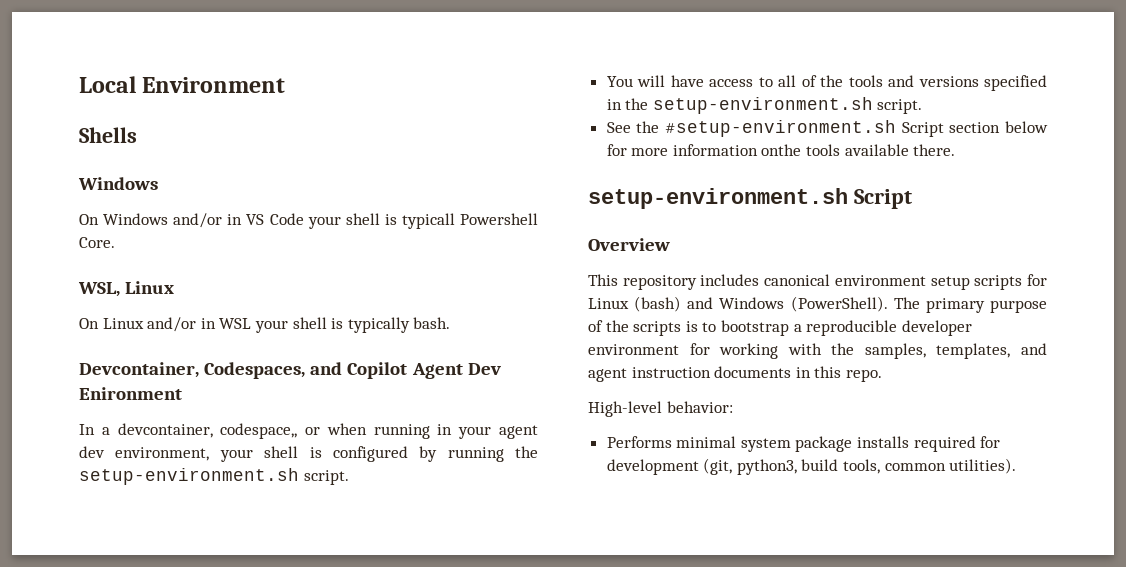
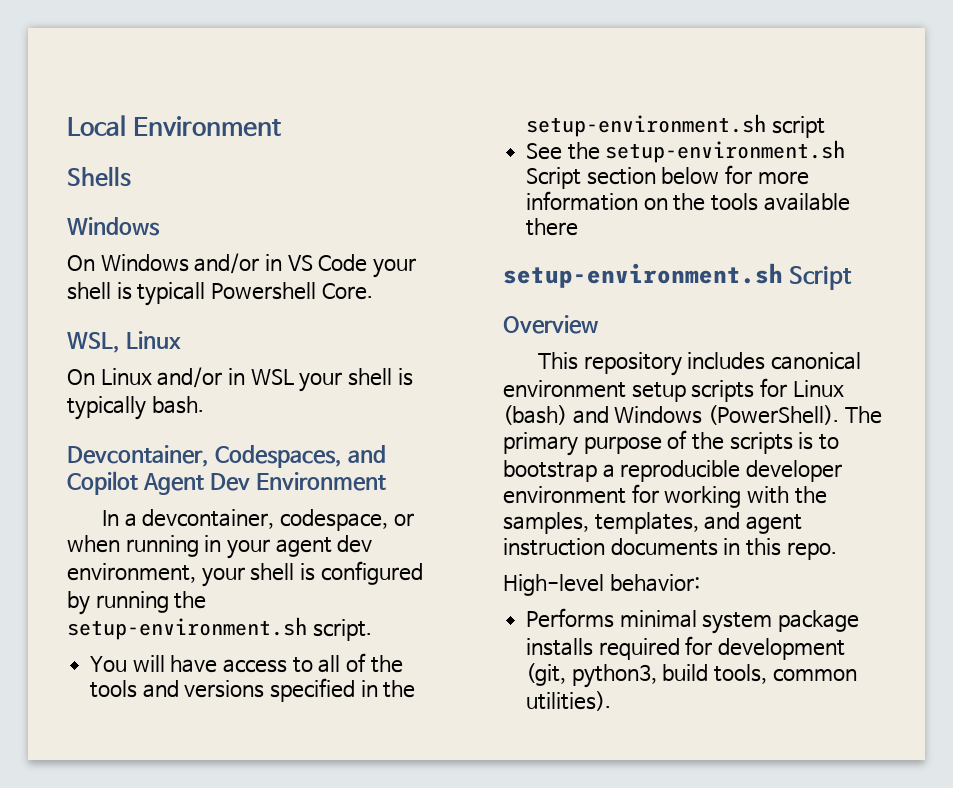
- Devcontainer, Codespaces, and Copilot Agent Dev Enironment
+ Devcontainer, Codespaces, and Copilot Agent Dev Environment
- In a devcontainer, codespace,, or when running in your agent dev environment, your shell is configured by running the setup-environment.sh script.
+ In a devcontainer, codespace, or when running in your agent dev environment, your shell is configured by running the setup-environment.sh script.
- You will have access to all of the tools and versions specified in the setup-environment.sh script.
+ You will have access to all of the tools and versions specified in the setup-environment.sh script
- See the #setup-environment.sh Script section below for more information onthe tools available there.
+ See the setup-environment.sh Script section below for more information on the tools available there

